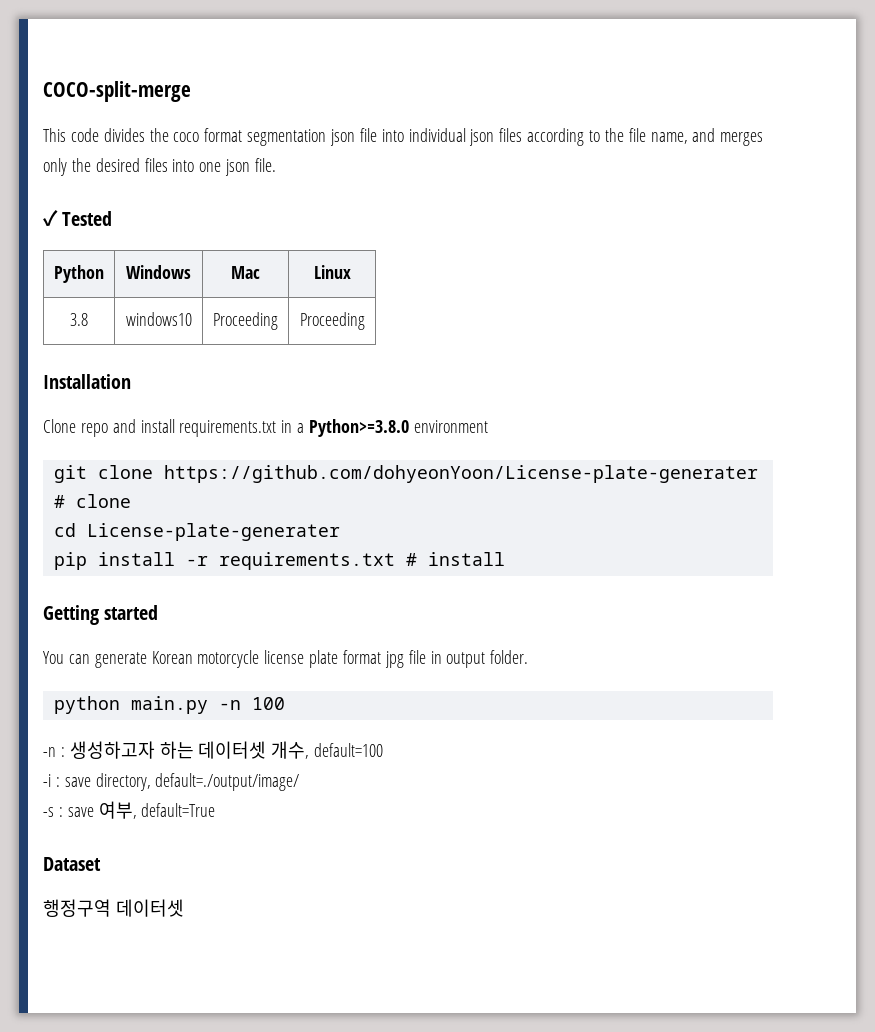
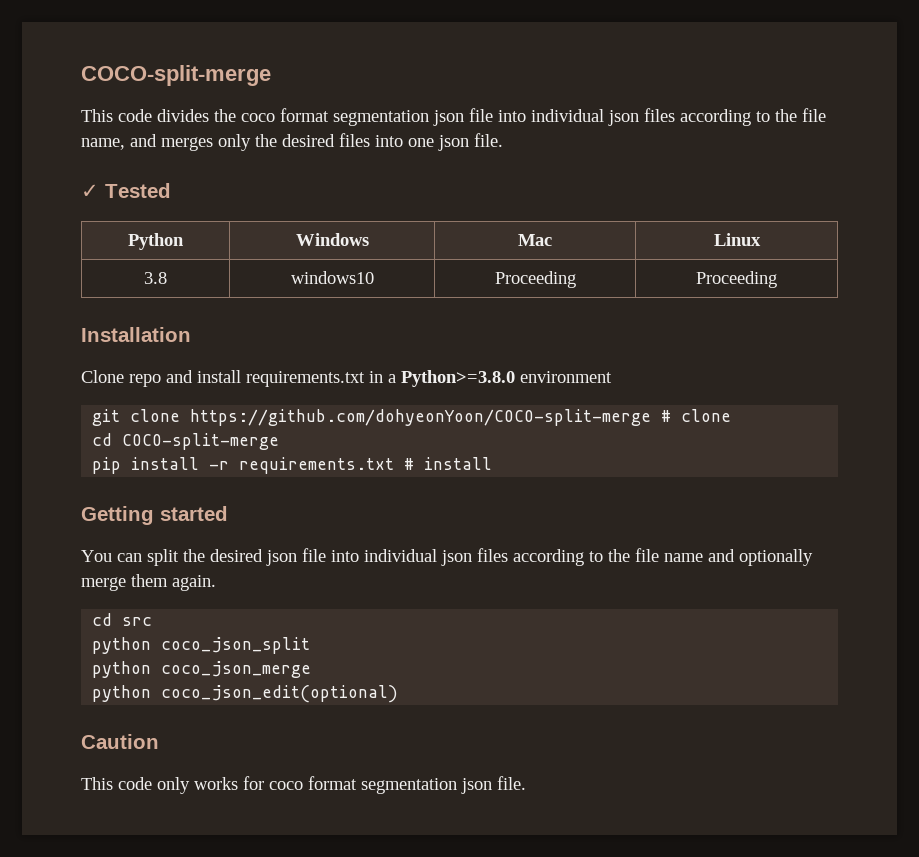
- git clone https://github.com/dohyeonYoon/License-plate-generater # clone
+ git clone https://github.com/dohyeonYoon/COCO-split-merge # clone
- cd License-plate-generater
+ cd COCO-split-merge
- You can generate Korean motorcycle license plate format jpg file in output folder.
- python main.py -n 100
- -n : 생성하고자 하는 데이터셋 개수, default=100
- -i : save directory, default=./output/image/
- -s : save 여부, default=True
- Dataset
- 행정구역 데이터셋
+ You can split the desired json file into individual json files according to the file name and optionally merge them again.
+ cd src
+ python coco_json_split
+ python coco_json_merge
+ python coco_json_edit(optional)
+ Caution
+ This code only works for coco format segmentation json file.

